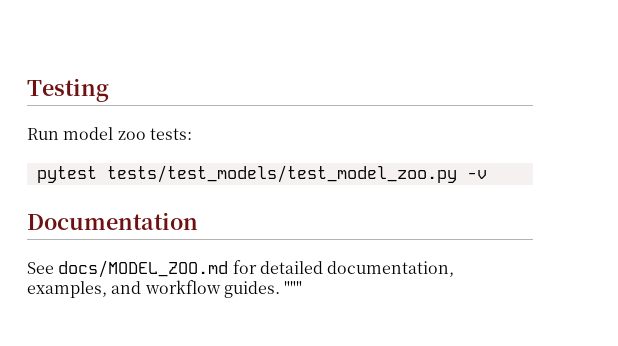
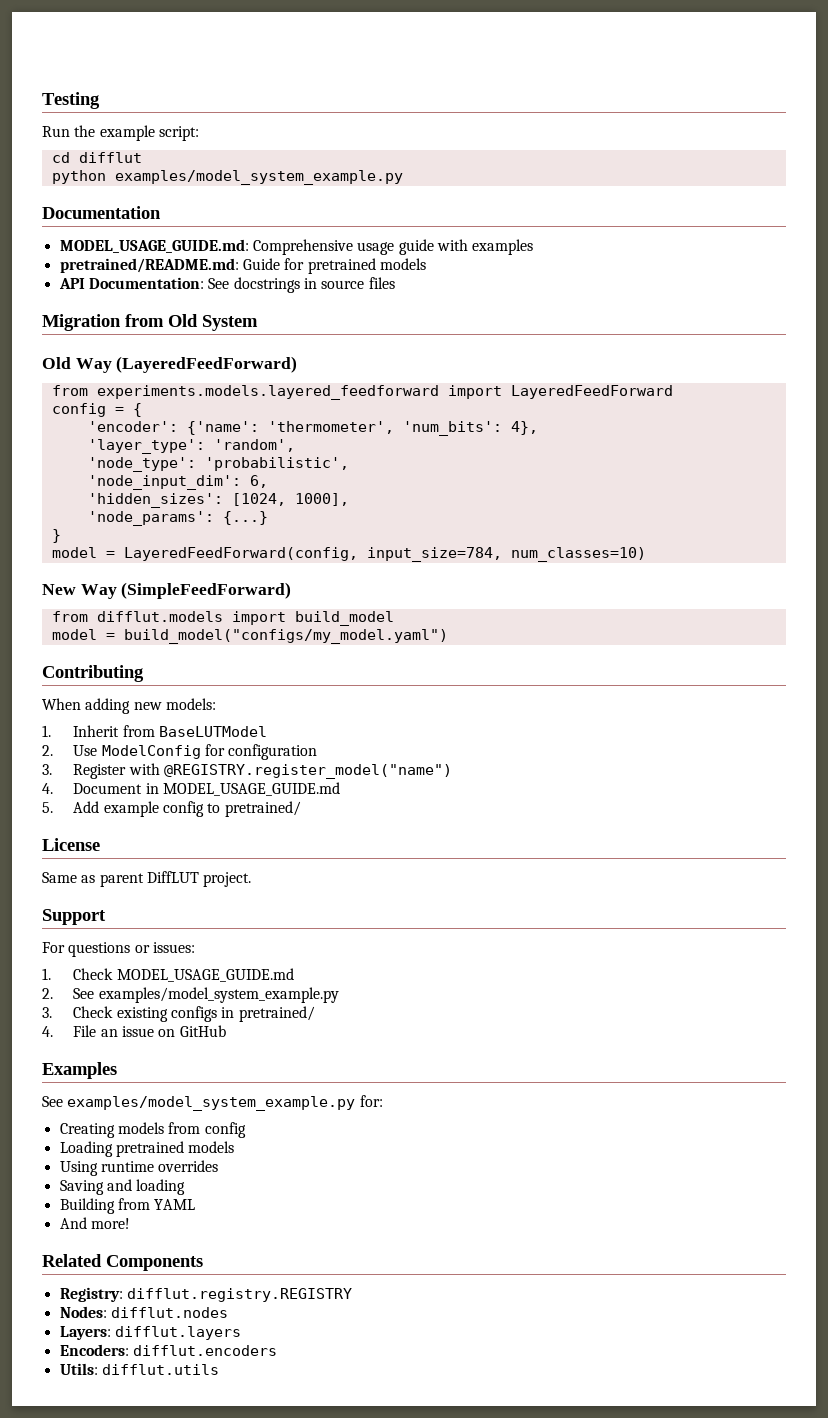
- Run model zoo tests:
- pytest tests/test_models/test_model_zoo.py -v
+ Run the example script:
+ cd difflut
+ python examples/model_system_example.py
  Documentation
- See docs/MODEL_ZOO.md for detailed documentation, examples, and workflow guides. """
+ MODEL_USAGE_GUIDE.md: Comprehensive usage guide with examples
+ pretrained/README.md: Guide for pretrained models
+ API Documentation: See docstrings in source files
+ Migration from Old System
+ Old Way (LayeredFeedForward)
+ from experiments.models.layered_feedforward import LayeredFeedForward
+ config = {
+ 'encoder': {'name': 'thermometer', 'num_bits': 4},
+ 'layer_type': 'random',
+ 'node_type': 'probabilistic',
+ 'node_input_dim': 6,
+ 'hidden_sizes': [1024, 1000],
+ 'node_params': {...}
+ }
+ model = LayeredFeedForward(config, input_size=784, num_classes=10)
+ New Way (SimpleFeedForward)
+ from difflut.models import build_model
+ model = build_model("configs/my_model.yaml")
+ Contributing
+ When adding new models:
+ 1. Inherit from BaseLUTModel
+ 2. Use ModelConfig for configuration
+ 3. Register with @REGISTRY.register_model("name")
+ 4. Document in MODEL_USAGE_GUIDE.md
+ 5. Add example config to pretrained/
+ License
+ Same as parent DiffLUT project.
+ Support
+ For questions or issues:
+ 1. Check MODEL_USAGE_GUIDE.md
+ 2. See examples/model_system_example.py
+ 3. Check existing configs in pretrained/
+ 4. File an issue on GitHub
+ Examples
+ See examples/model_system_example.py for:
+ Creating models from config
+ Loading pretrained models
+ Using runtime overrides
+ Saving and loading
+ Building from YAML
+ And more!
+ Related Components
+ Registry: difflut.registry.REGISTRY
+ Nodes: difflut.nodes
+ Layers: difflut.layers
+ Encoders: difflut.encoders
+ Utils: difflut.utils

